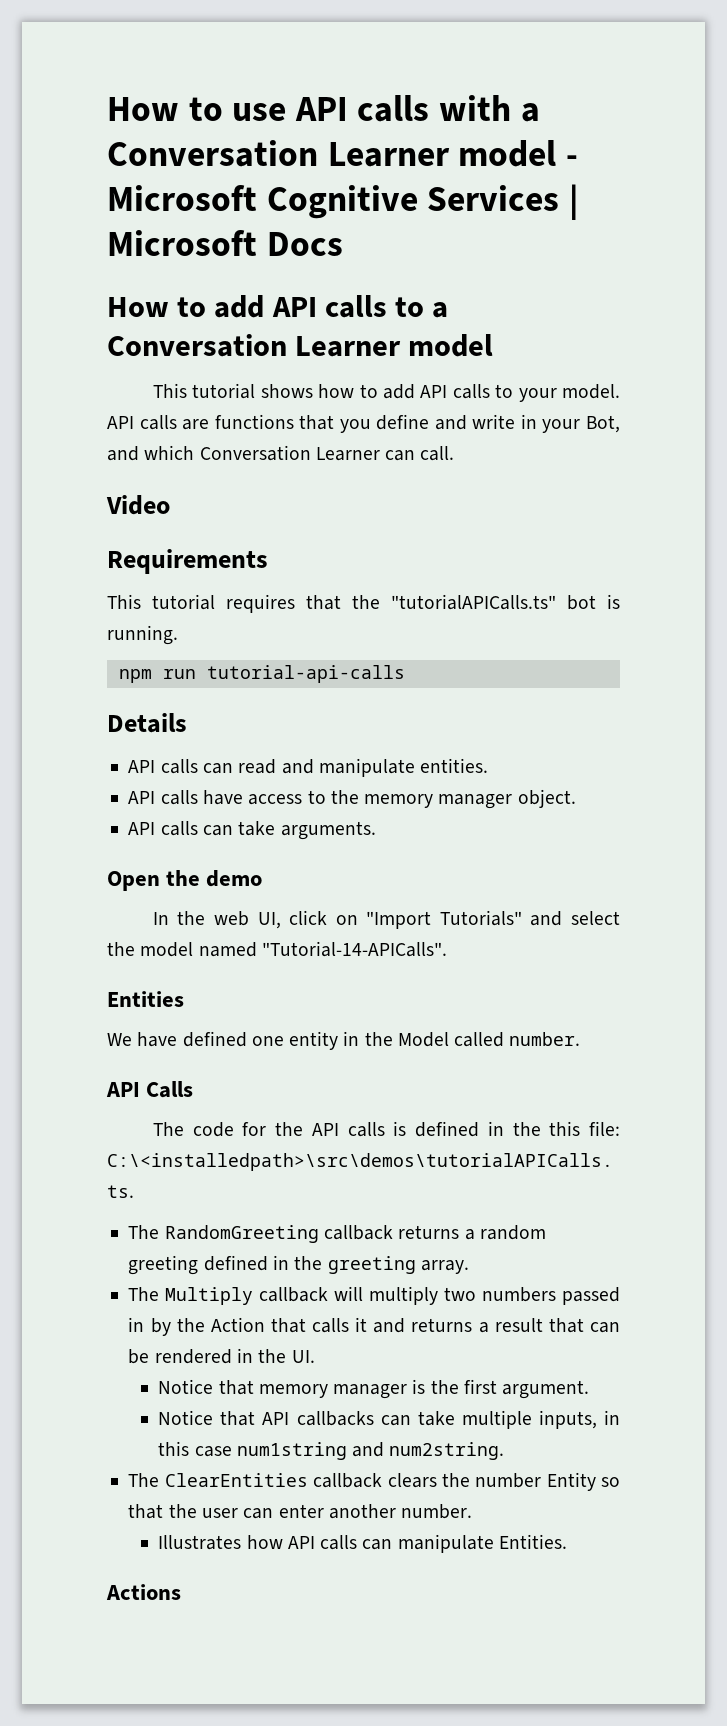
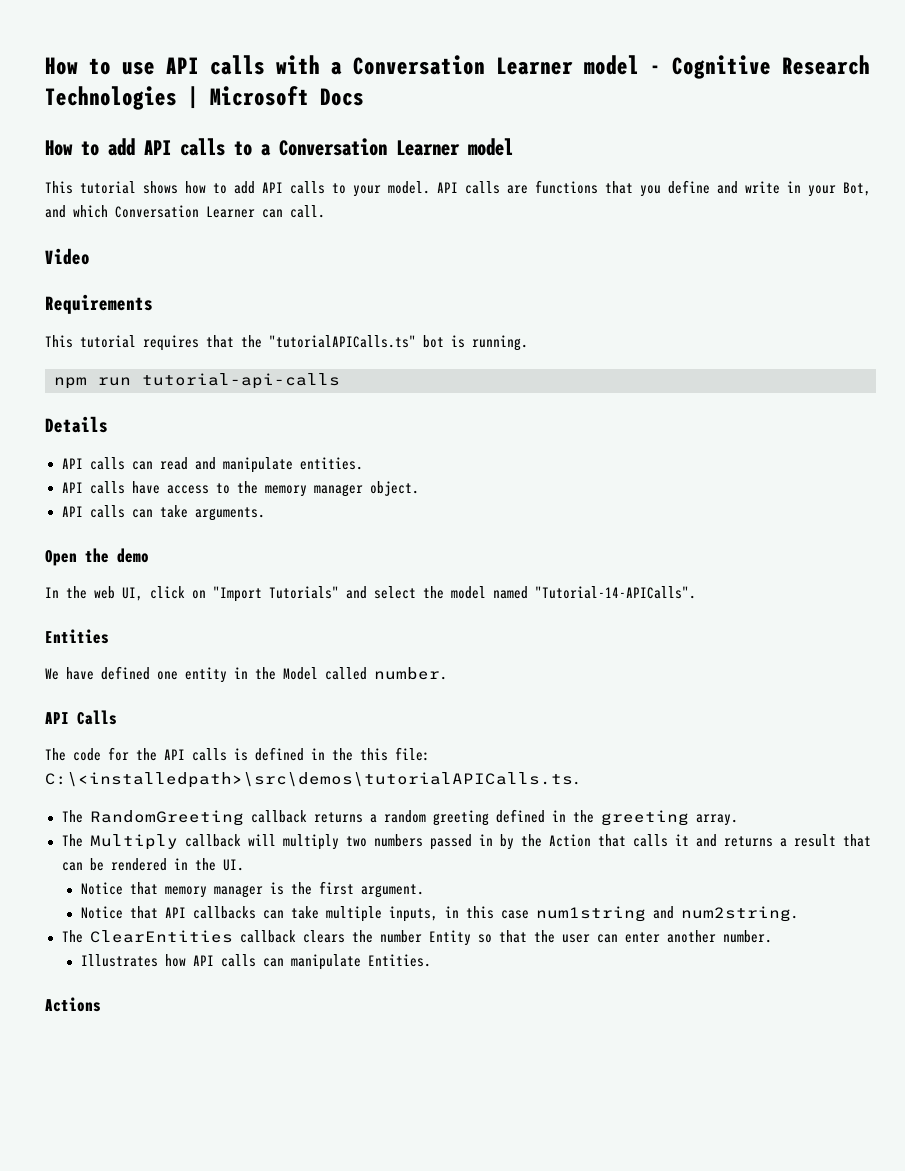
- How to use API calls with a Conversation Learner model - Microsoft Cognitive Services | Microsoft Docs
+ How to use API calls with a Conversation Learner model - Cognitive Research Technologies | Microsoft Docs

